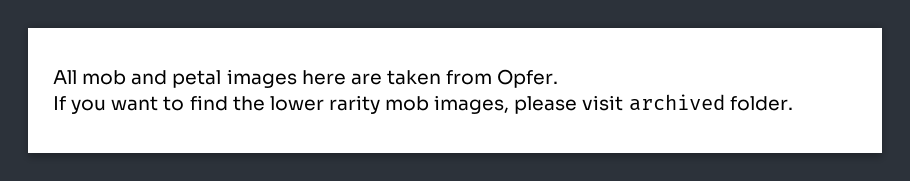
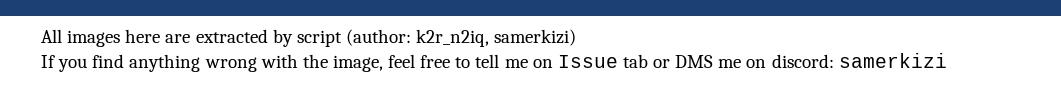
- All mob and petal images here are taken from Opfer.
- If you want to find the lower rarity mob images, please visit archived folder.
+ All images here are extracted by script (author: k2r_n2iq, samerkizi)
+ If you find anything wrong with the image, feel free to tell me on Issue tab or DMS me on discord: samerkizi

